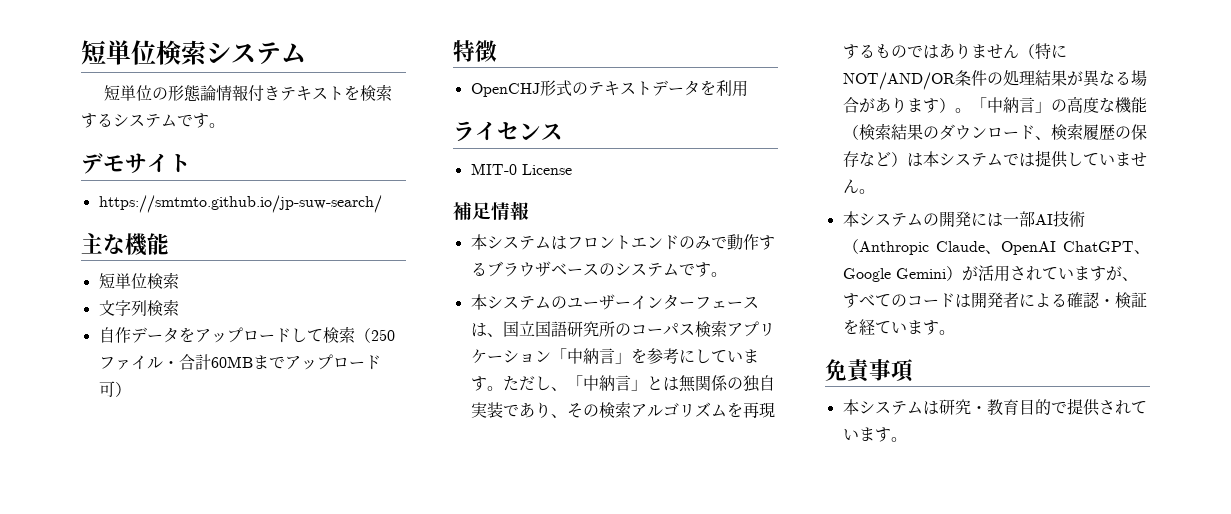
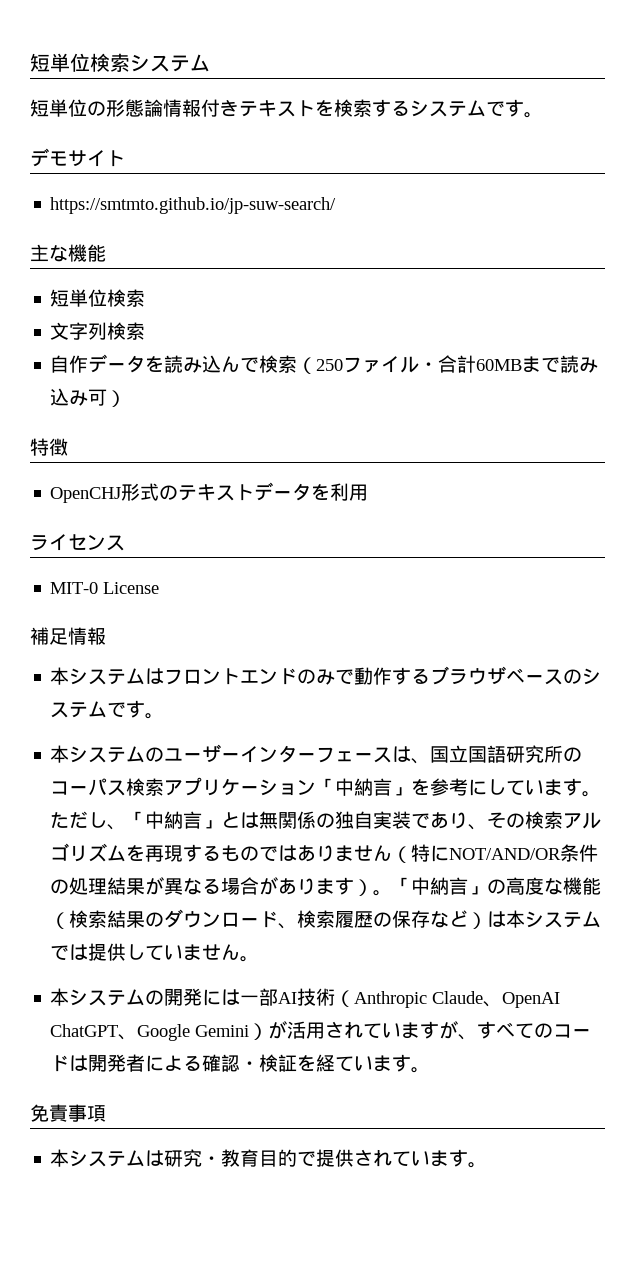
- 自作データをアップロードして検索（250ファイル・合計60MBまでアップロード可）
+ 自作データを読み込んで検索（250ファイル・合計60MBまで読み込み可）

